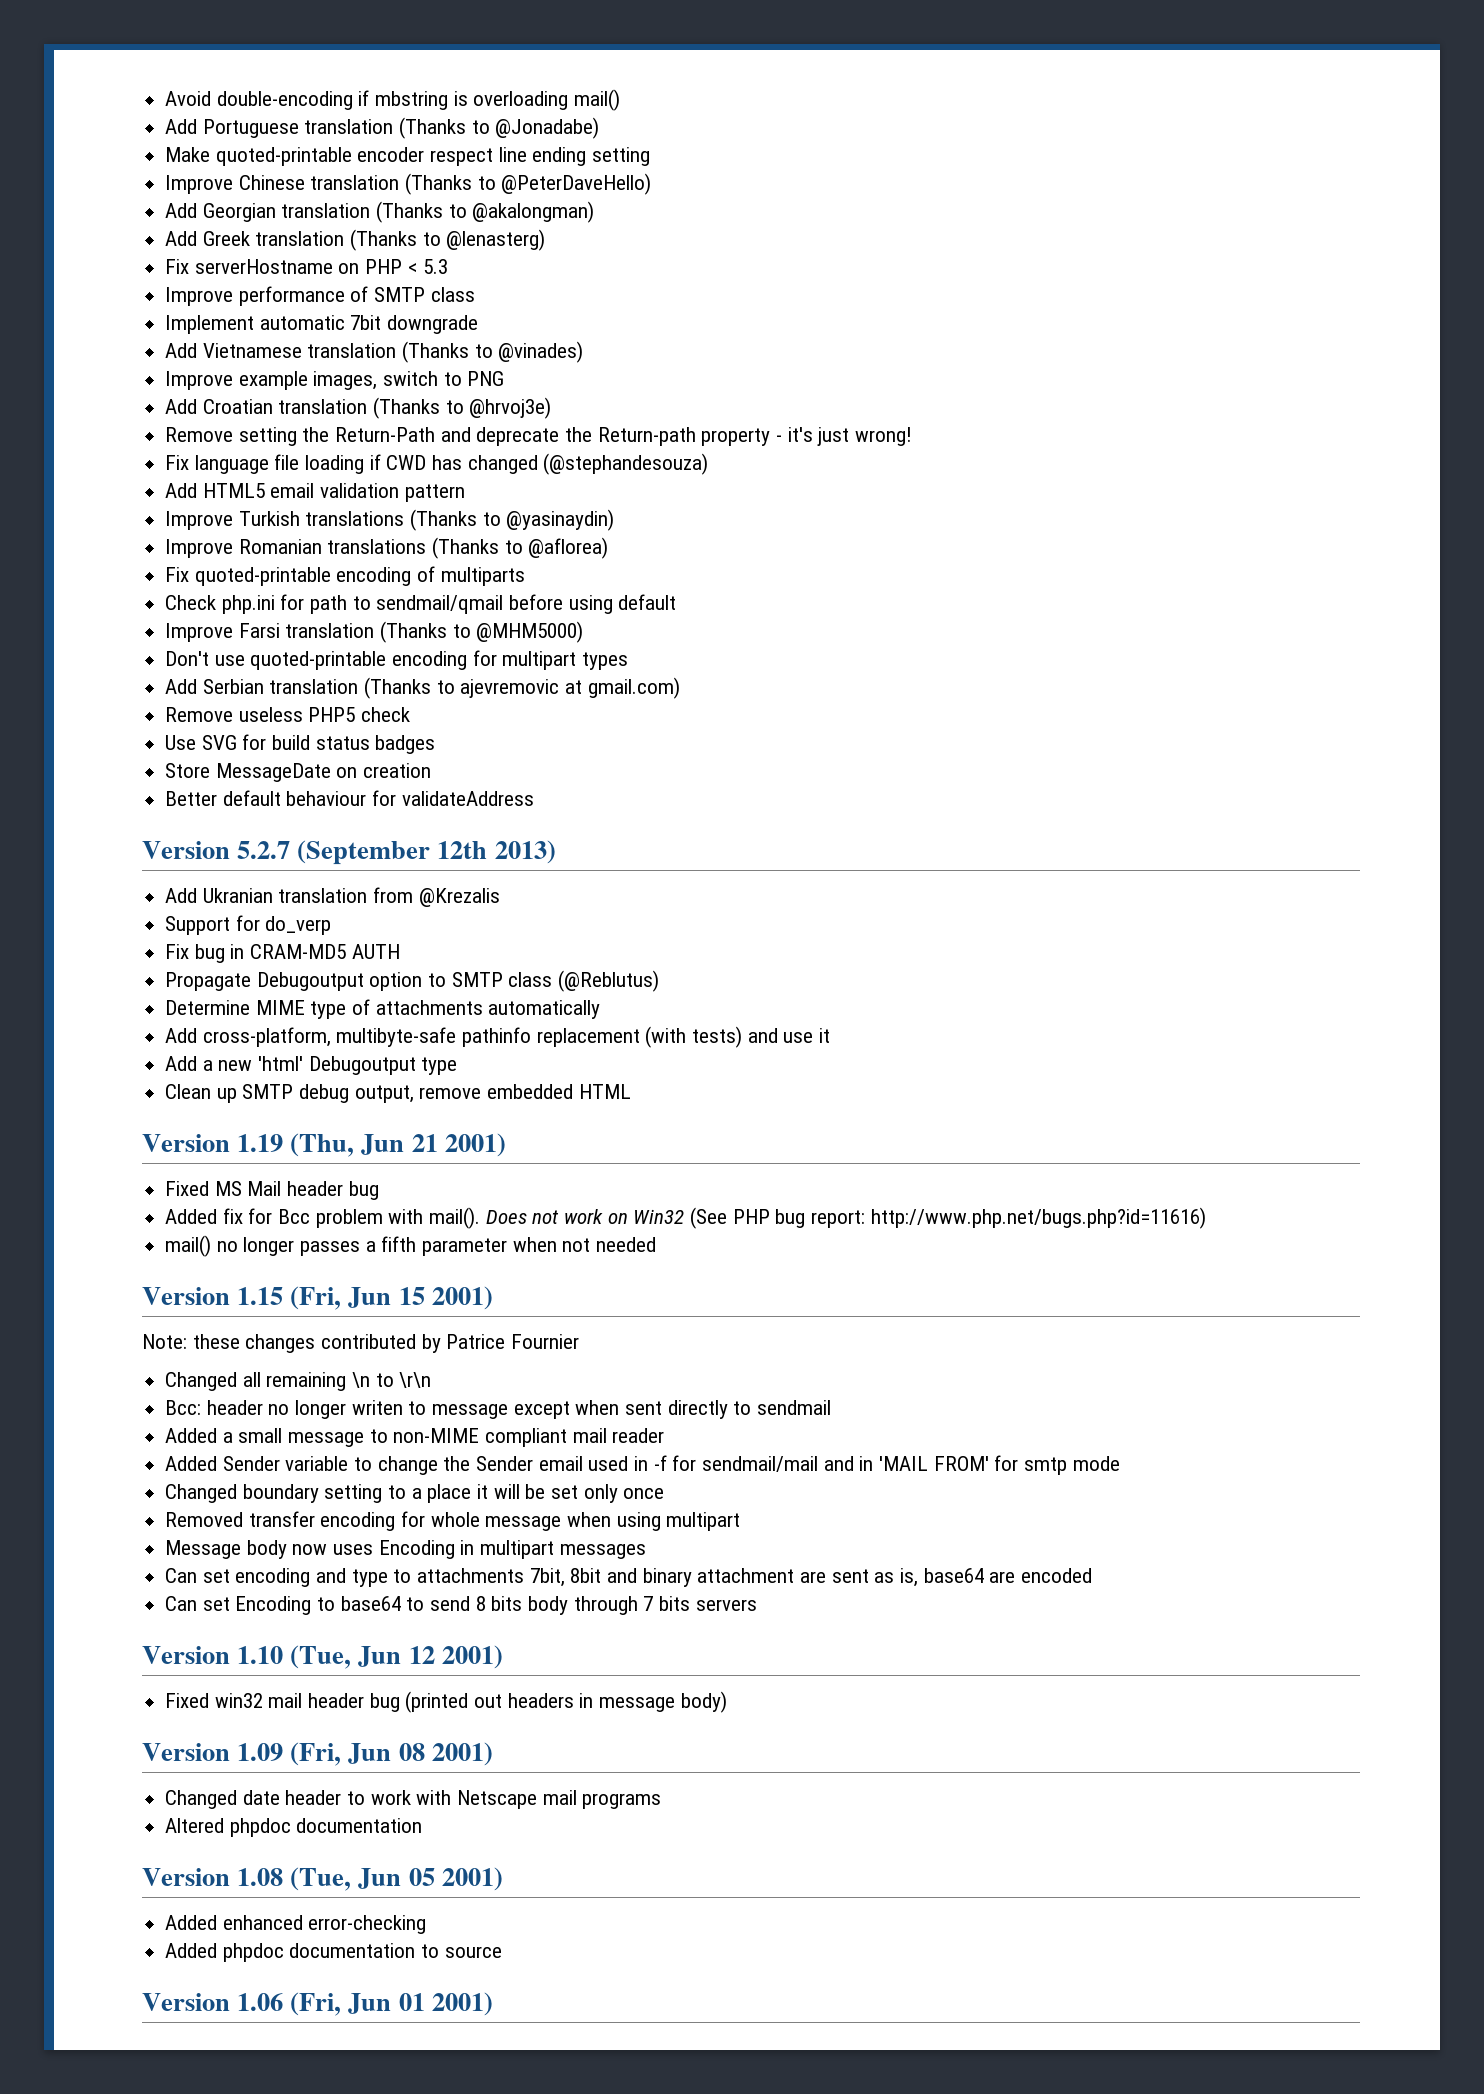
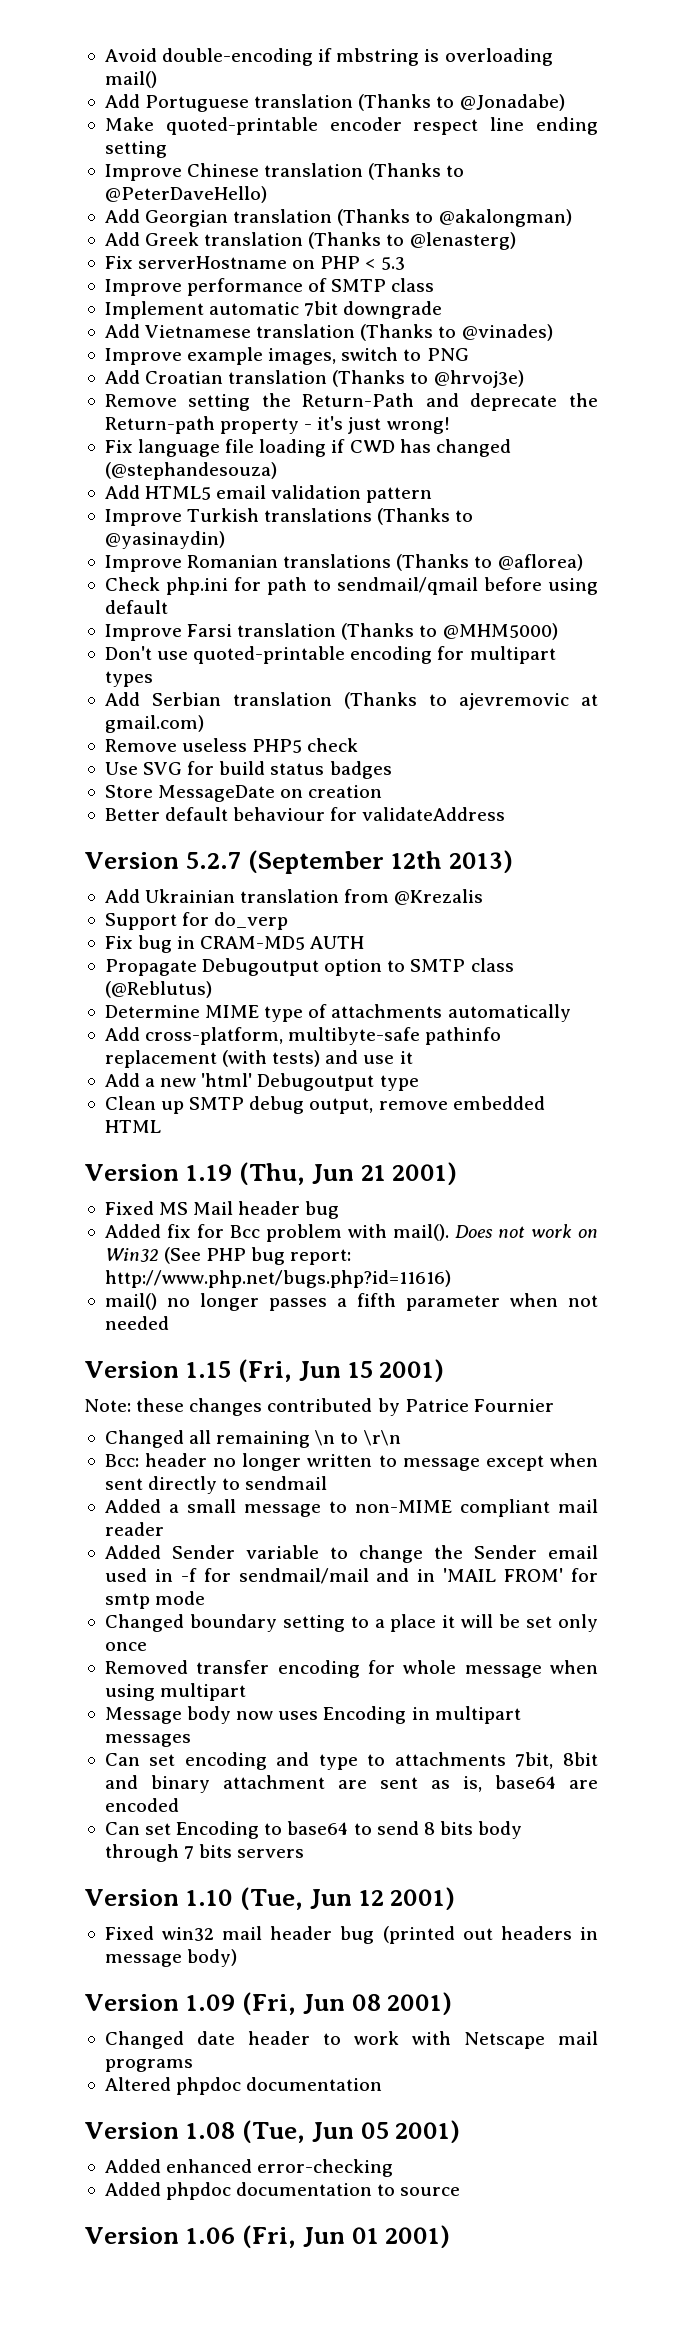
- Fix quoted-printable encoding of multiparts
- Add Ukranian translation from @Krezalis
+ Add Ukrainian translation from @Krezalis
- Bcc: header no longer writen to message except when sent directly to sendmail
+ Bcc: header no longer written to message except when sent directly to sendmail

